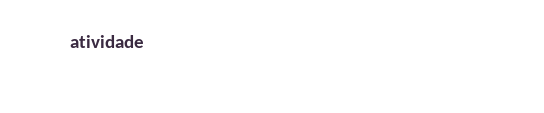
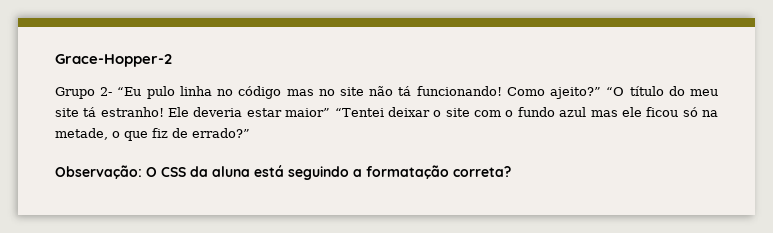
- atividade
+ Grace-Hopper-2
+ Grupo 2- “Eu pulo linha no código mas no site não tá funcionando! Como ajeito?” “O título do meu site tá estranho! Ele deveria estar maior” “Tentei deixar o site com o fundo azul mas ele ficou só na metade, o que fiz de errado?”
+ Observação: O CSS da aluna está seguindo a formatação correta?

